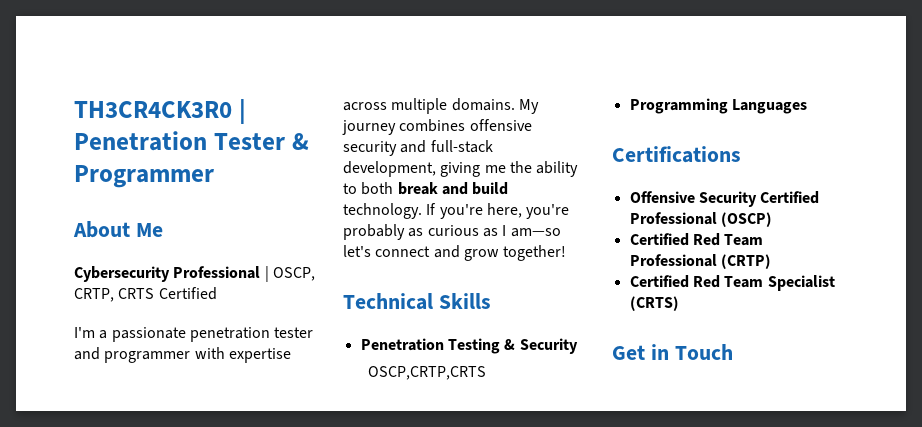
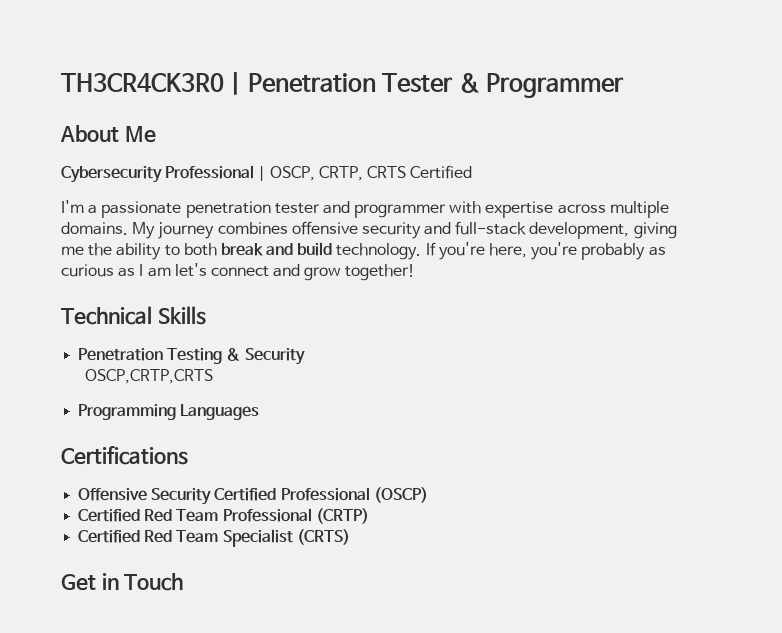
- If you're here, you're probably as curious as I am—so let's connect and grow together!
+ If you're here, you're probably as curious as I am let's connect and grow together!

